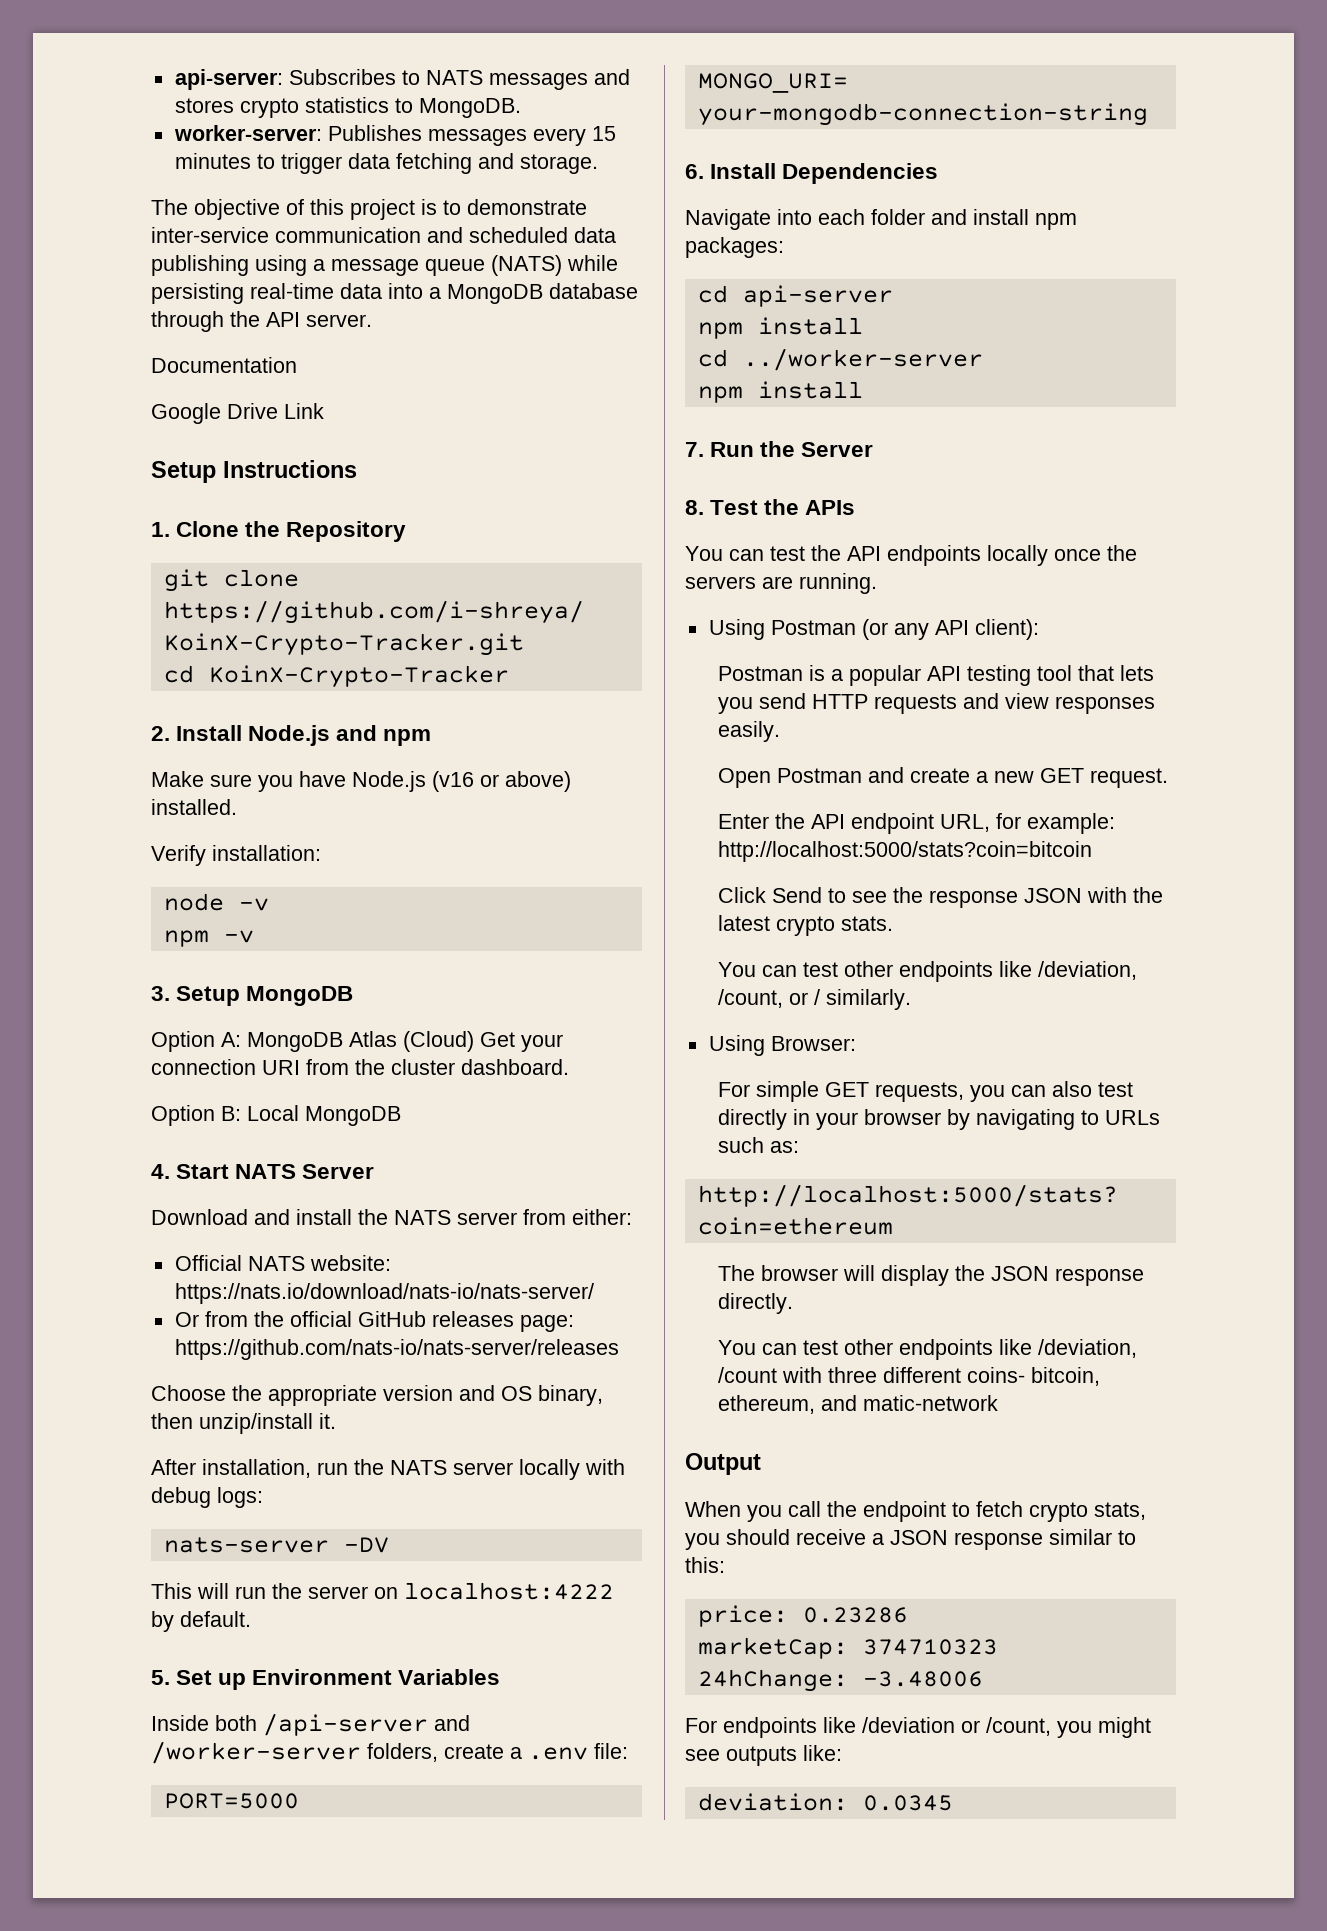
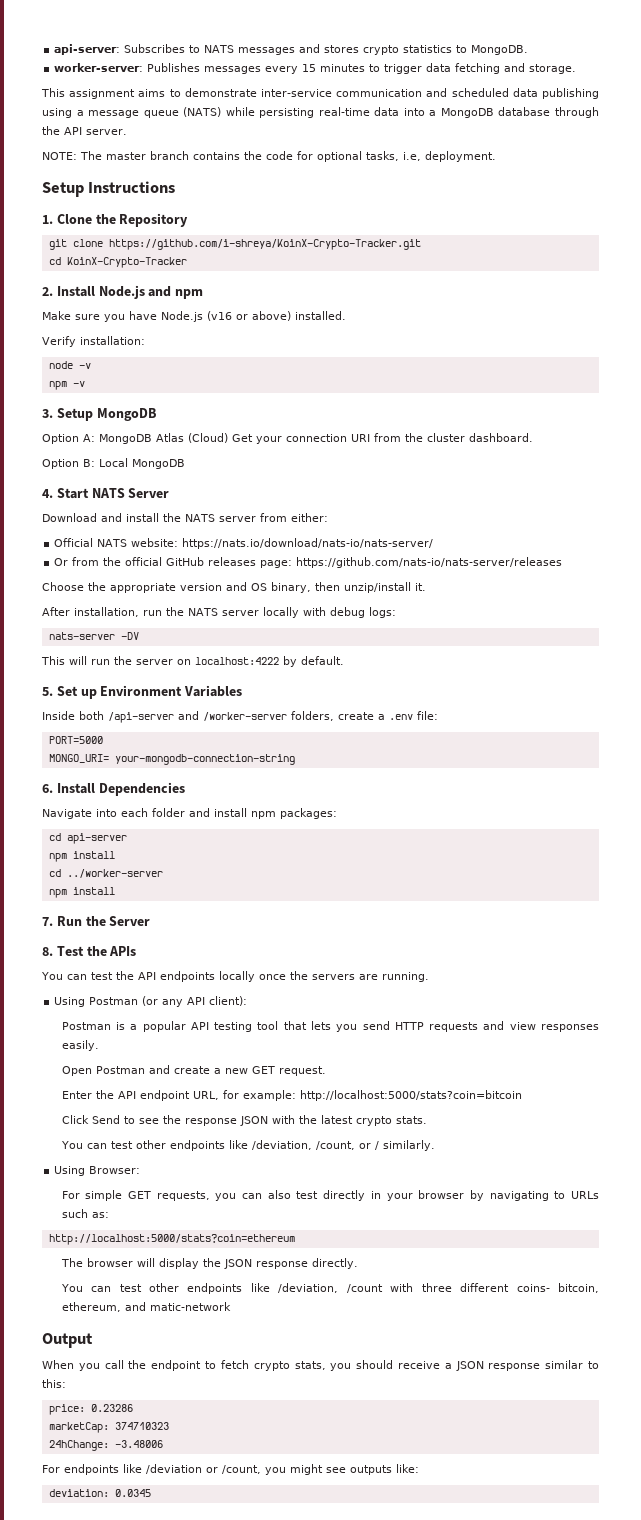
- The objective of this project is to demonstrate inter-service communication and scheduled data publishing using a message queue (NATS) while persisting real-time data into a MongoDB database through the API server.
+ This assignment aims to demonstrate inter-service communication and scheduled data publishing using a message queue (NATS) while persisting real-time data into a MongoDB database through the API server.
- Documentation
- Google Drive Link
+ NOTE: The master branch contains the code for optional tasks, i.e, deployment.

